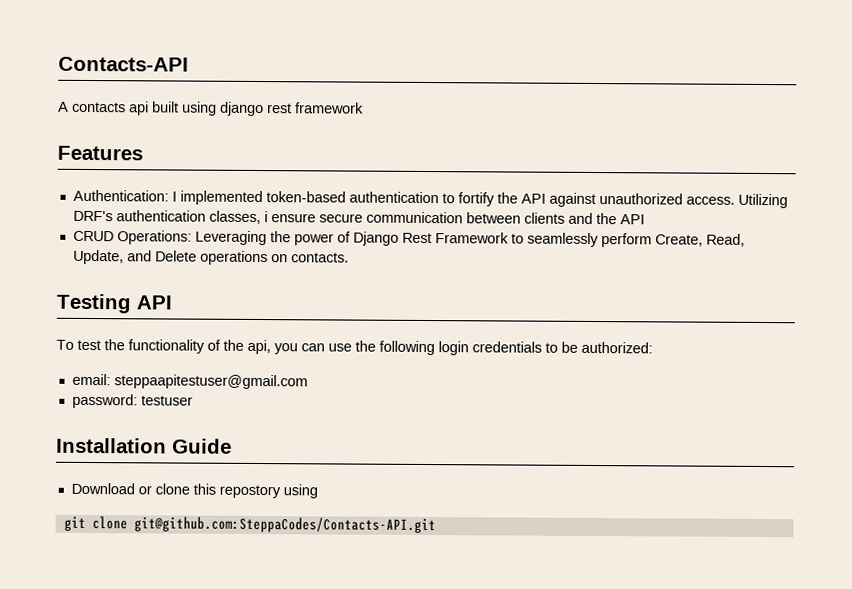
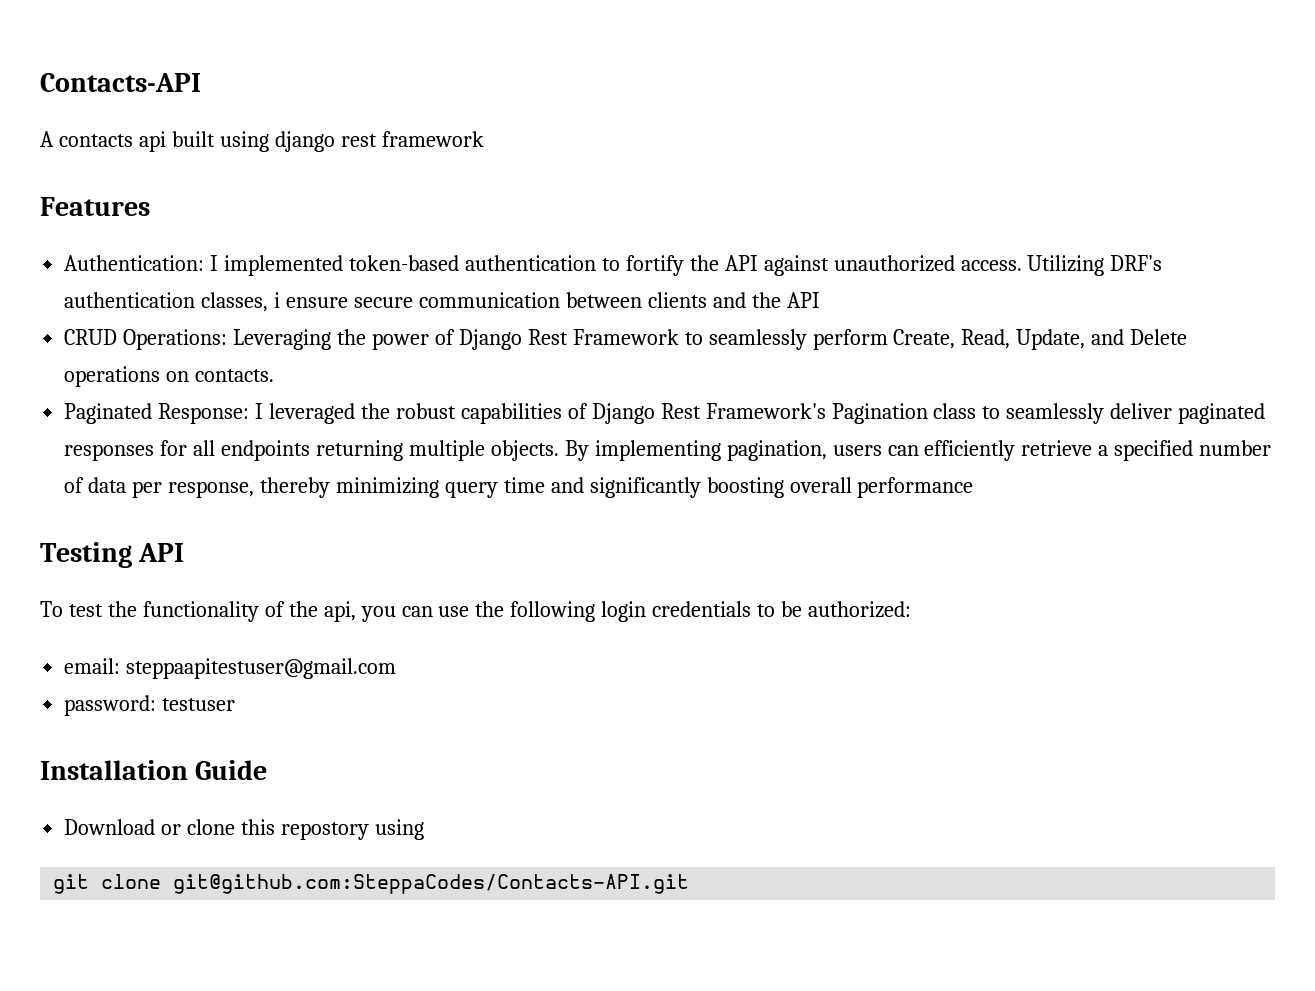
+ Paginated Response: I leveraged the robust capabilities of Django Rest Framework's Pagination class to seamlessly deliver paginated responses for all endpoints returning multiple objects. By implementing pagination, users can efficiently retrieve a specified number of data per response, thereby minimizing query time and significantly boosting overall performance

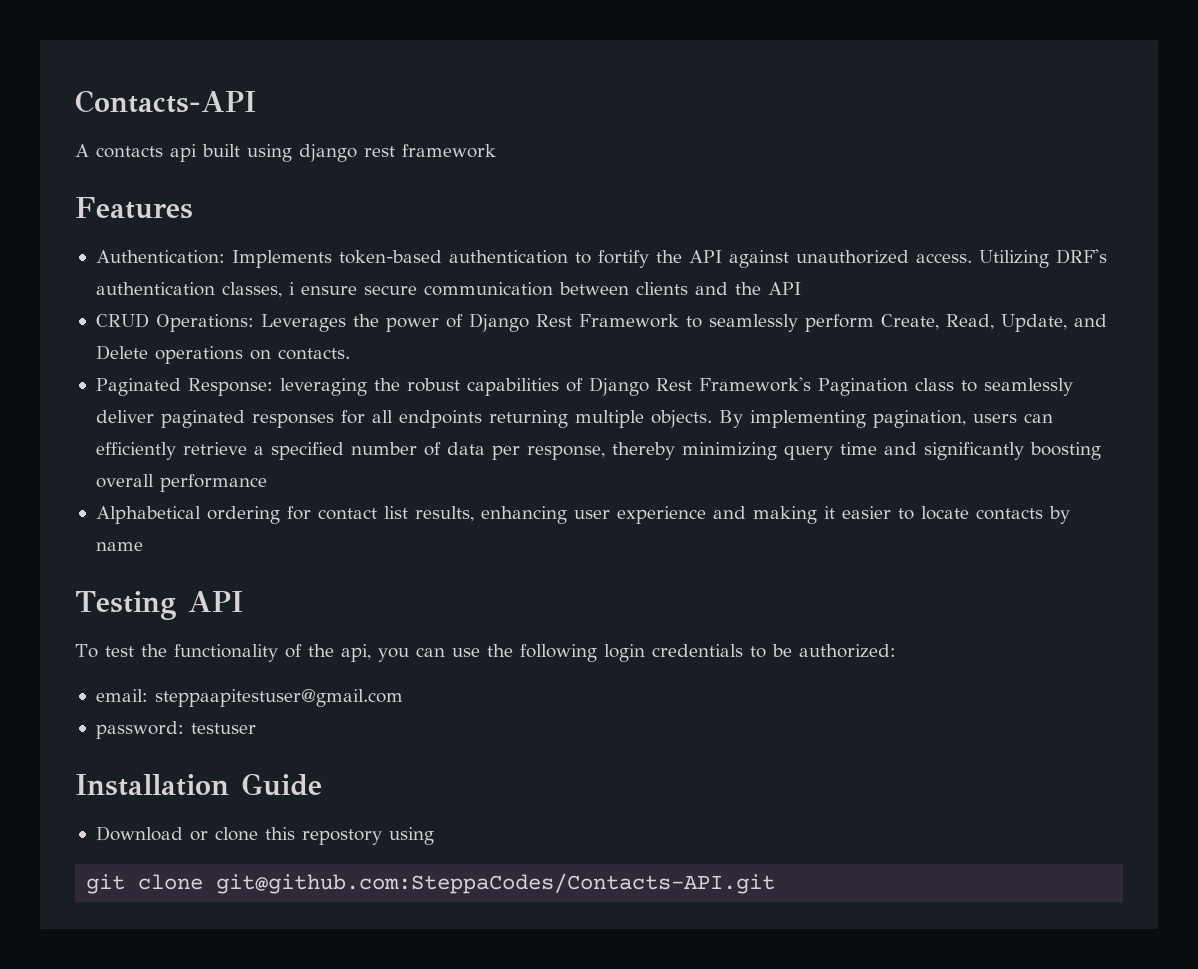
- Authentication: I implemented token-based authentication to fortify the API against unauthorized access.
+ Authentication: Implements token-based authentication to fortify the API against unauthorized access.
- CRUD Operations: Leveraging the power of Django Rest Framework to seamlessly perform Create, Read, Update, and Delete operations on contacts.
+ CRUD Operations: Leverages the power of Django Rest Framework to seamlessly perform Create, Read, Update, and Delete operations on contacts.
- Paginated Response: I leveraged the robust capabilities of Django Rest Framework's Pagination class to seamlessly deliver paginated responses for all endpoints returning multiple objects.
+ Paginated Response: leveraging the robust capabilities of Django Rest Framework's Pagination class to seamlessly deliver paginated responses for all endpoints returning multiple objects.
+ Alphabetical ordering for contact list results, enhancing user experience and making it easier to locate contacts by name

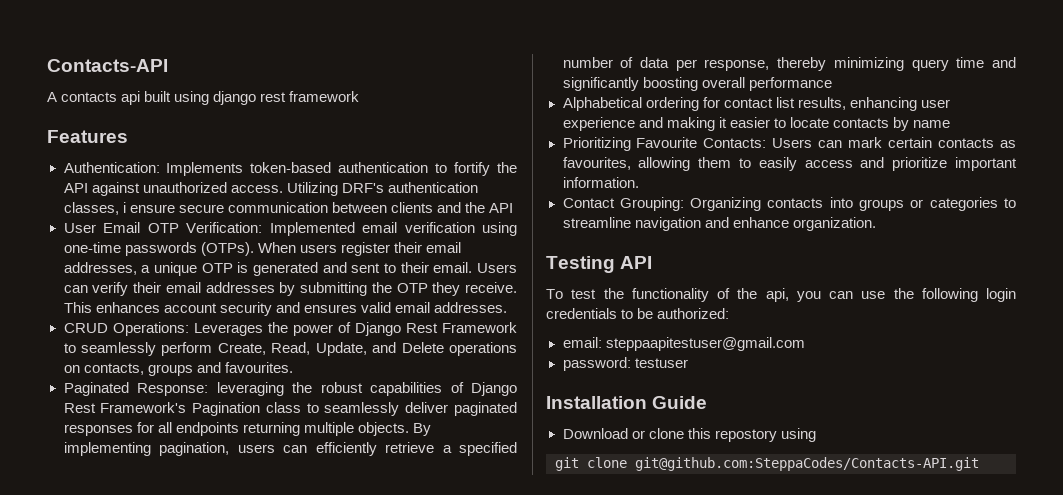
+ User Email OTP Verification: Implemented email verification using one-time passwords (OTPs). When users register their email addresses, a unique OTP is generated and sent to their email. Users can verify their email addresses by submitting the OTP they receive. This enhances account security and ensures valid email addresses.
- CRUD Operations: Leverages the power of Django Rest Framework to seamlessly perform Create, Read, Update, and Delete operations on contacts.
+ CRUD Operations: Leverages the power of Django Rest Framework to seamlessly perform Create, Read, Update, and Delete operations on contacts, groups and favourites.
+ Prioritizing Favourite Contacts: Users can mark certain contacts as favourites, allowing them to easily access and prioritize important information.
+ Contact Grouping: Organizing contacts into groups or categories to streamline navigation and enhance organization.

